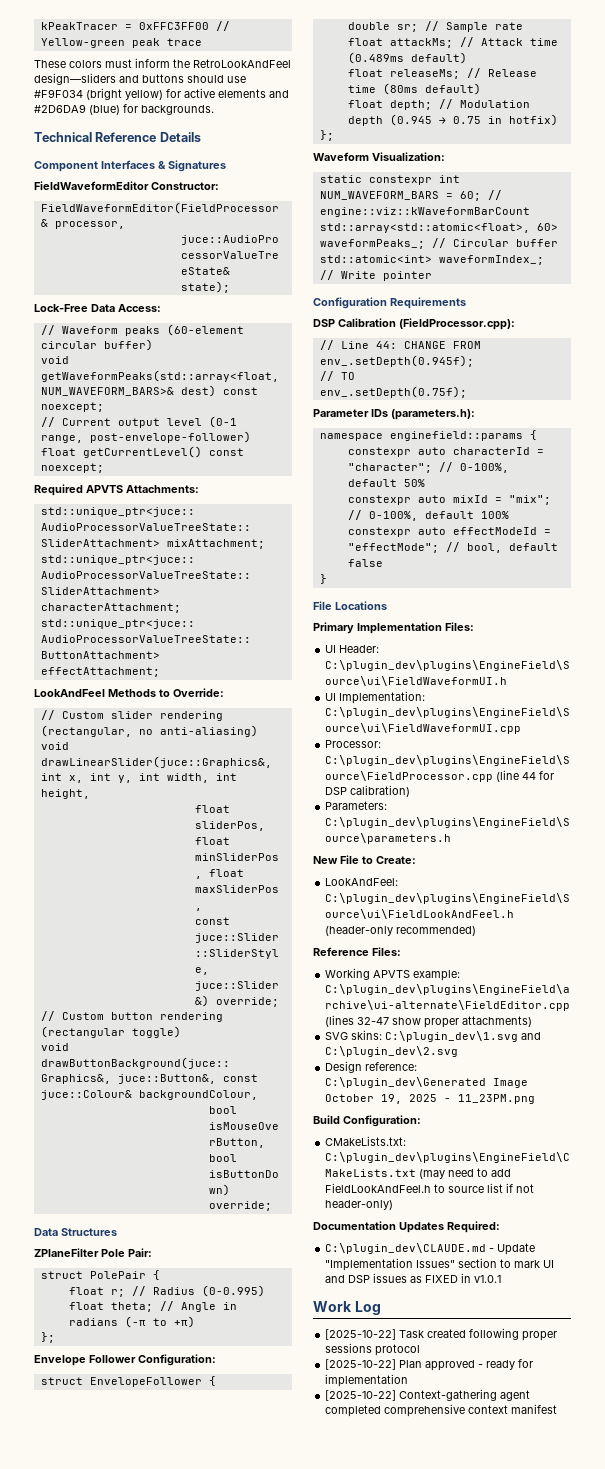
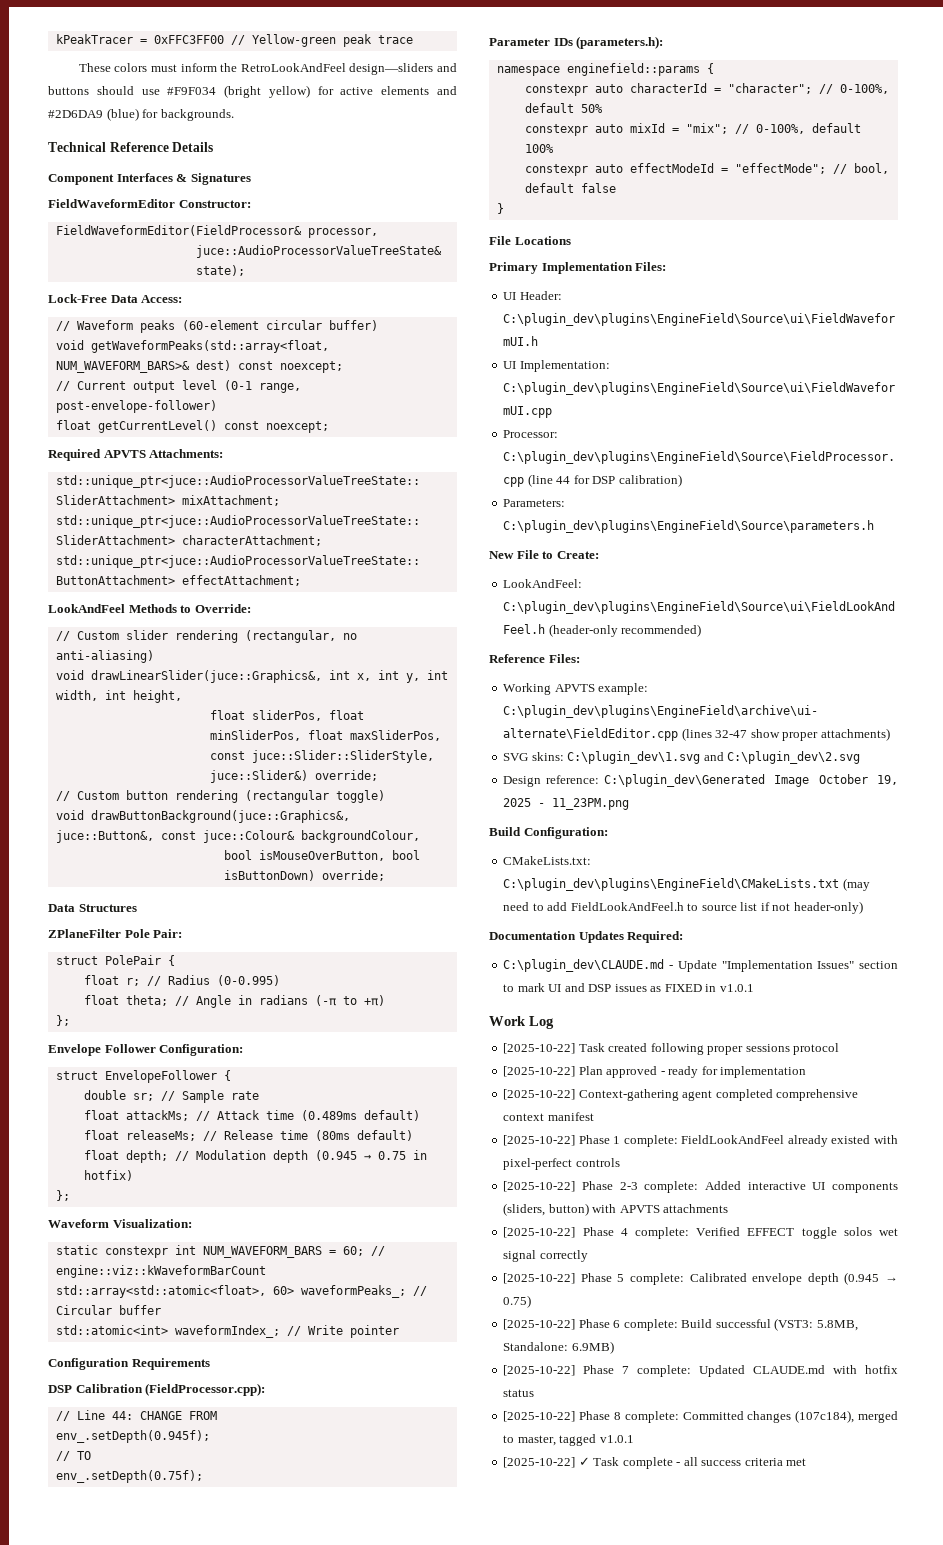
+ [2025-10-22] Phase 1 complete: FieldLookAndFeel already existed with pixel-perfect controls
+ [2025-10-22] Phase 2-3 complete: Added interactive UI components (sliders, button) with APVTS attachments
+ [2025-10-22] Phase 4 complete: Verified EFFECT toggle solos wet signal correctly
+ [2025-10-22] Phase 5 complete: Calibrated envelope depth (0.945 → 0.75)
+ [2025-10-22] Phase 6 complete: Build successful (VST3: 5.8MB, Standalone: 6.9MB)
+ [2025-10-22] Phase 7 complete: Updated CLAUDE.md with hotfix status
+ [2025-10-22] Phase 8 complete: Committed changes (107c184), merged to master, tagged v1.0.1
+ [2025-10-22] ✓ Task complete - all success criteria met

